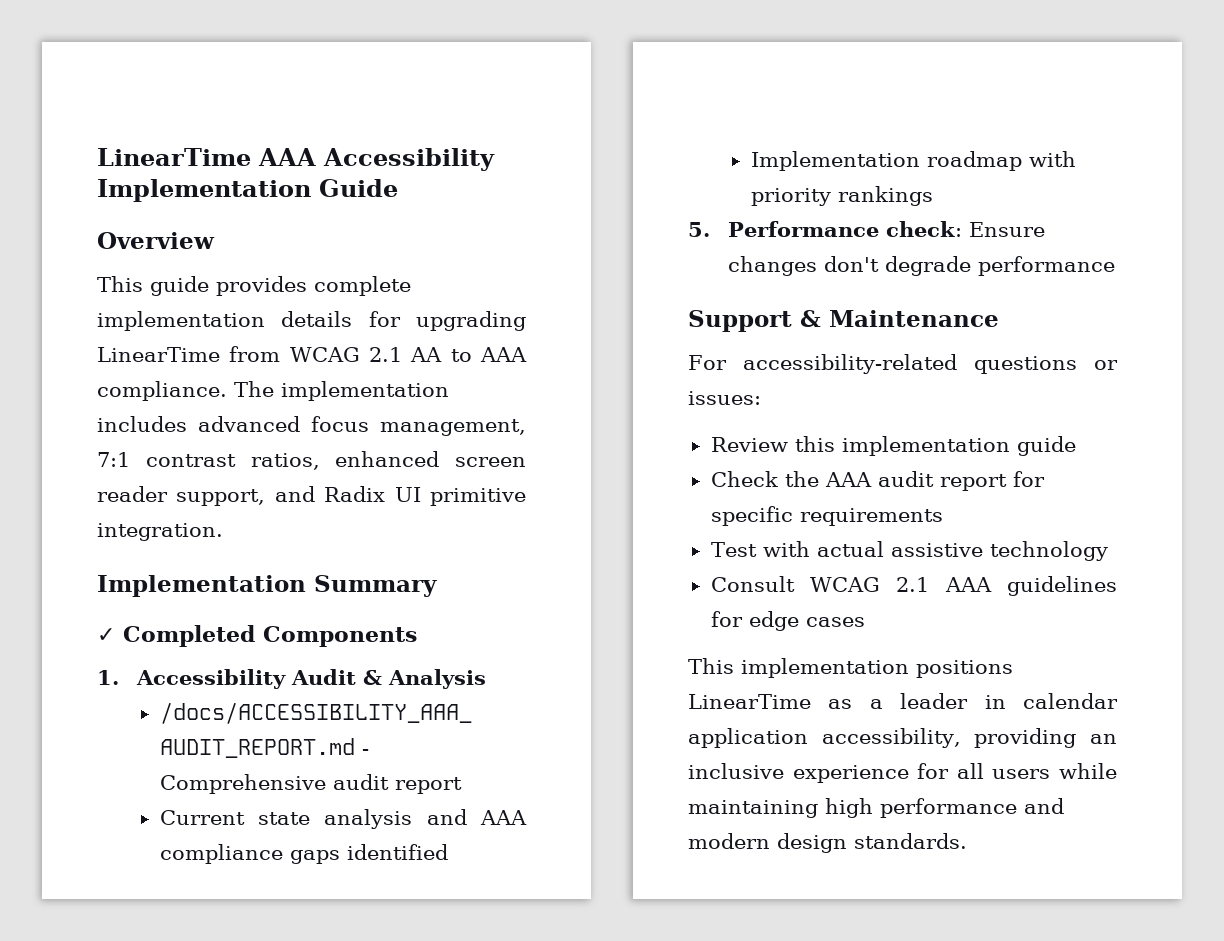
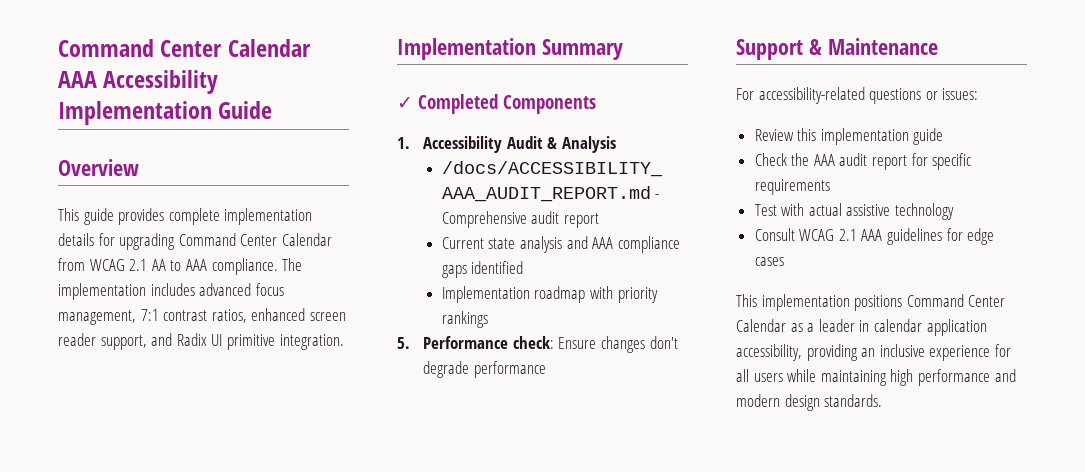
- LinearTime AAA Accessibility Implementation Guide
+ Command Center Calendar AAA Accessibility Implementation Guide
- This guide provides complete implementation details for upgrading LinearTime from WCAG 2.1 AA to AAA compliance.
+ This guide provides complete implementation details for upgrading Command Center Calendar from WCAG 2.1 AA to AAA compliance.
- This implementation positions LinearTime as a leader in calendar application accessibility, providing an inclusive experience for all users while maintaining high performance and modern design standards.
+ This implementation positions Command Center Calendar as a leader in calendar application accessibility, providing an inclusive experience for all users while maintaining high performance and modern design standards.

